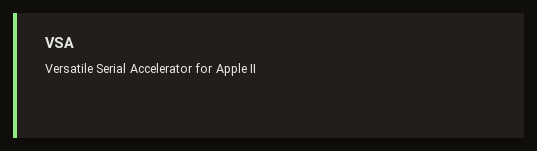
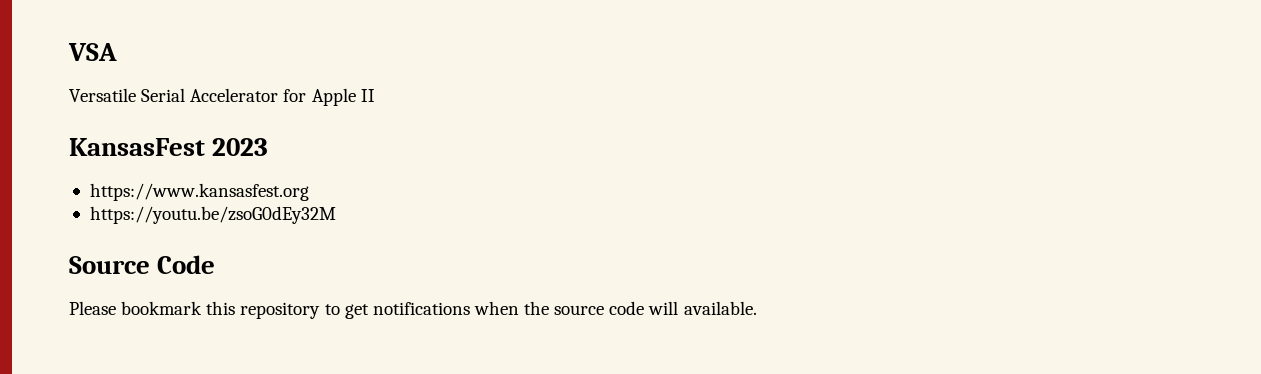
+ KansasFest 2023
+ https://www.kansasfest.org
+ https://youtu.be/zsoG0dEy32M
+ Source Code
+ Please bookmark this repository to get notifications when the source code will available.

